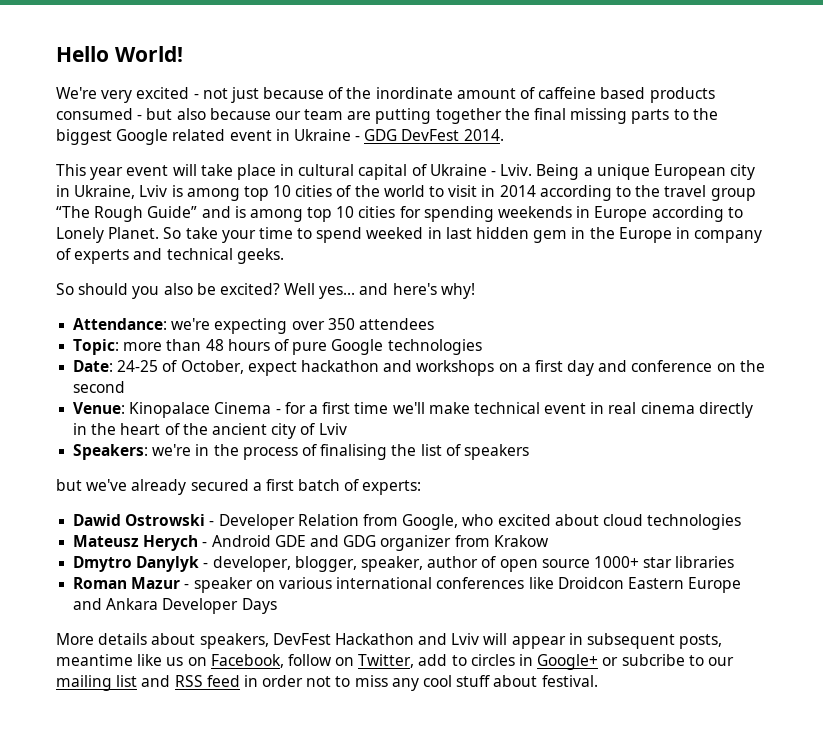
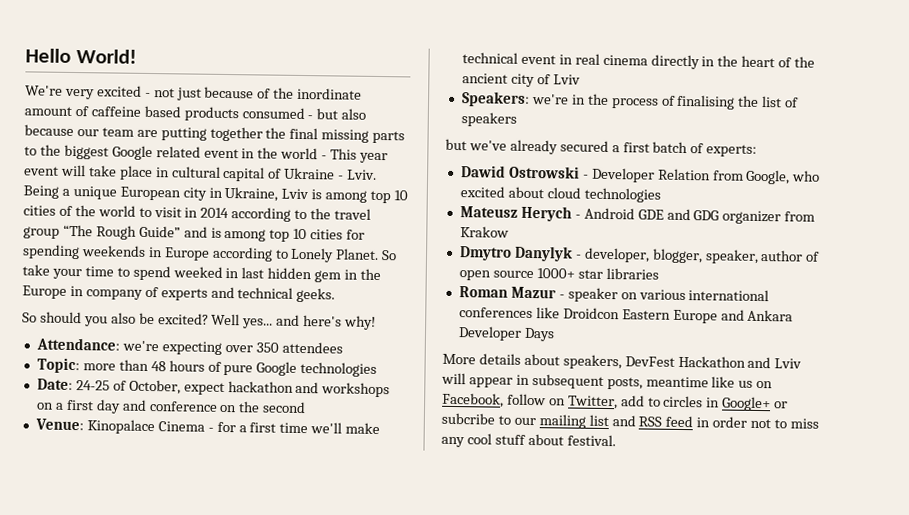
- We're very excited - not just because of the inordinate amount of caffeine based products consumed - but also because our team are putting together the final missing parts to the biggest Google related event in Ukraine - GDG DevFest 2014.
- This year event will take place in cultural capital of Ukraine - Lviv.
+ We're very excited - not just because of the inordinate amount of caffeine based products consumed - but also because our team are putting together the final missing parts to the biggest Google related event in the world - This year event will take place in cultural capital of Ukraine - Lviv.

